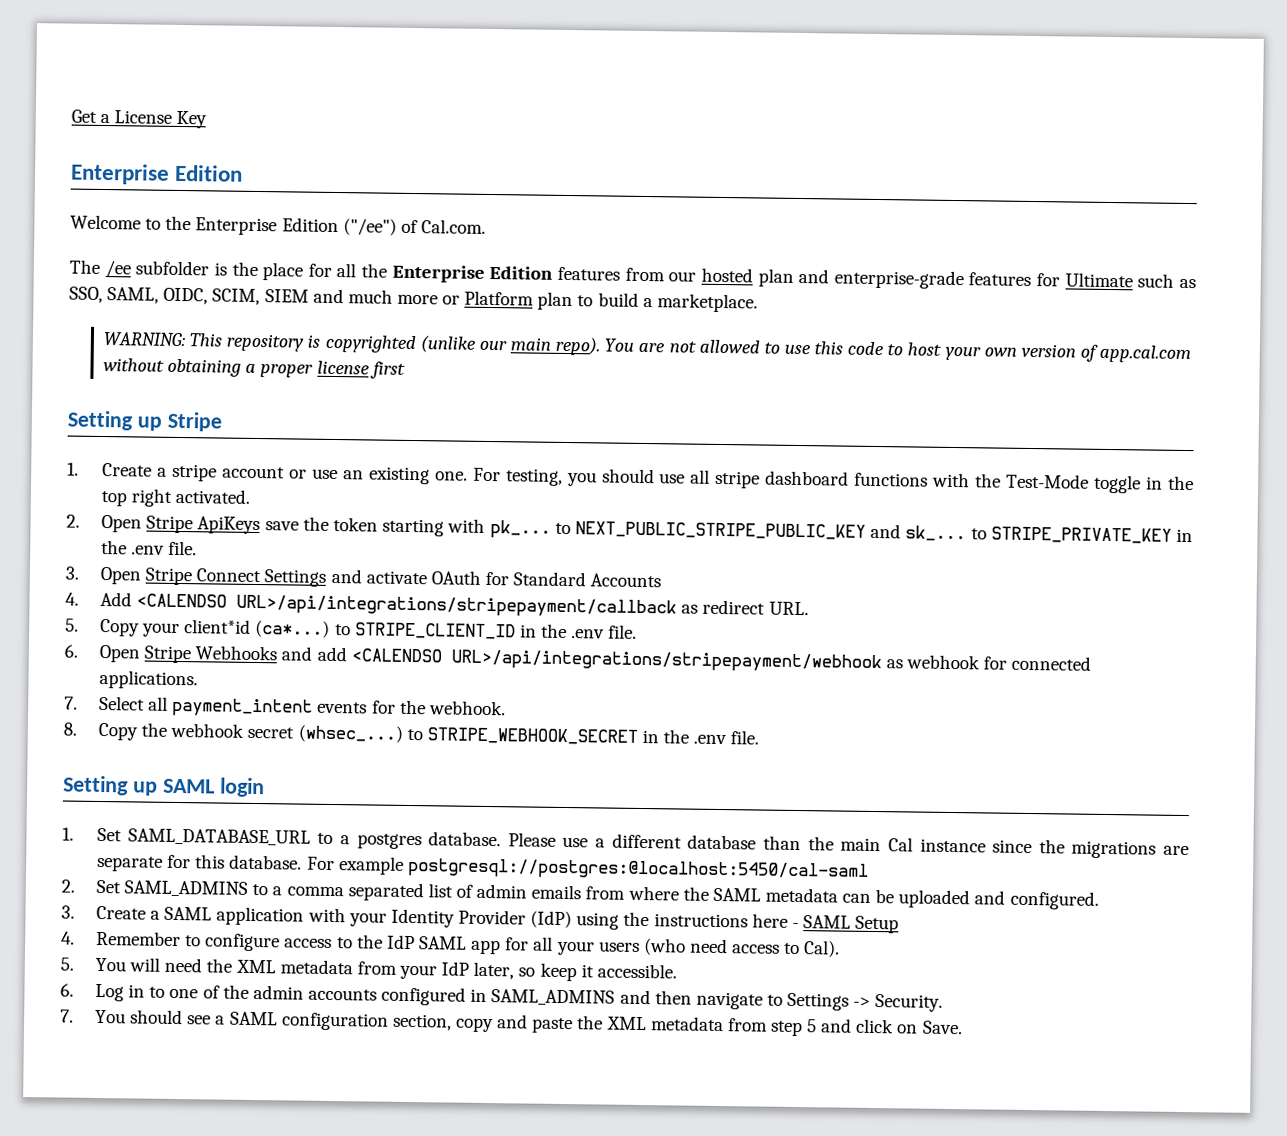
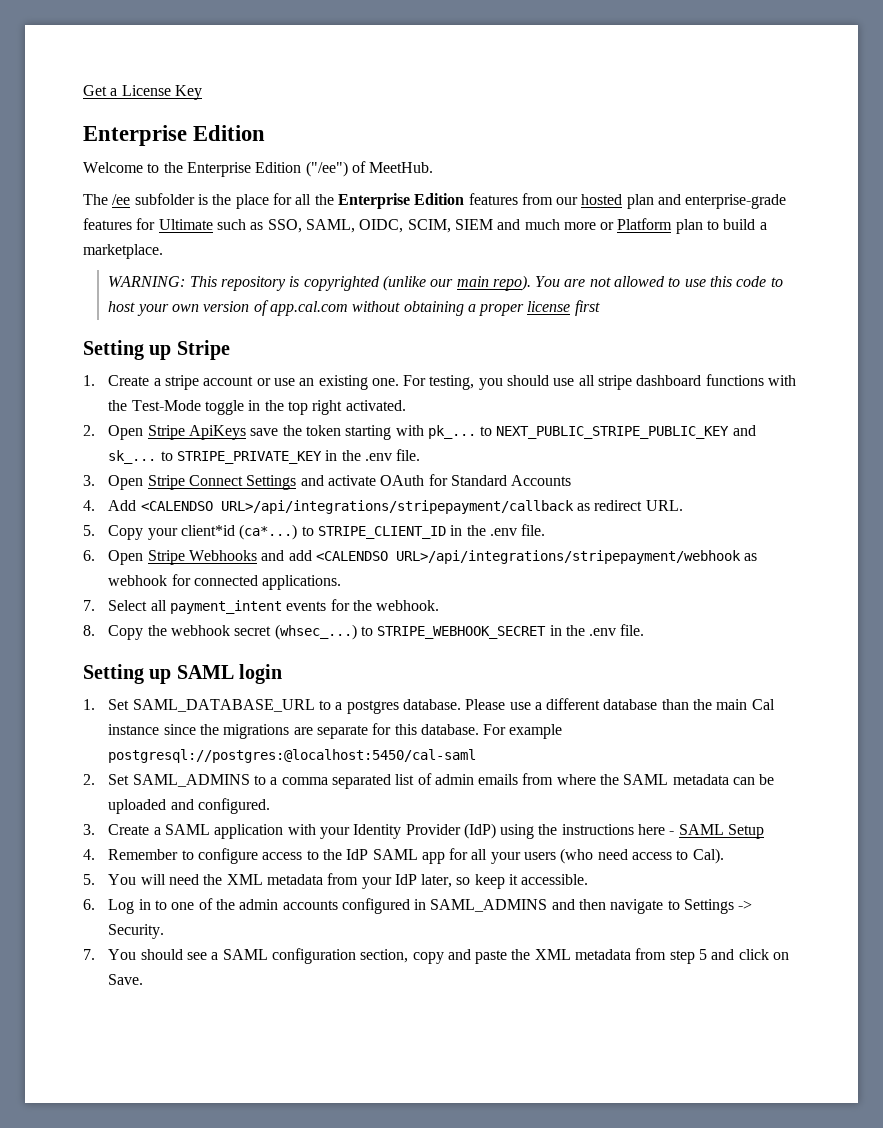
- Welcome to the Enterprise Edition ("/ee") of Cal.com.
+ Welcome to the Enterprise Edition ("/ee") of MeetHub.

